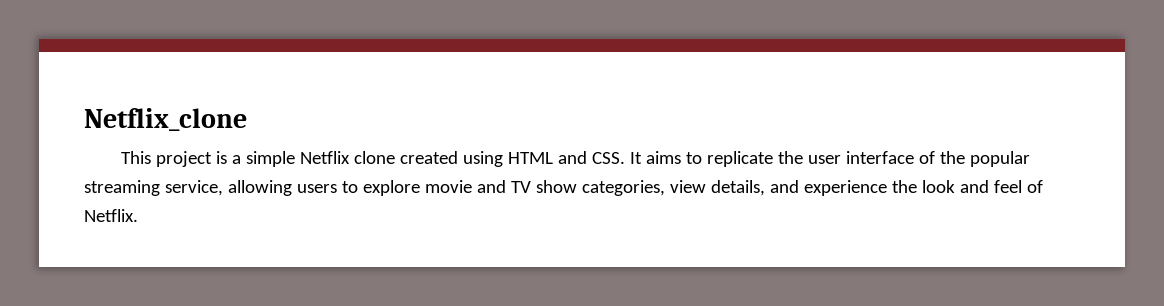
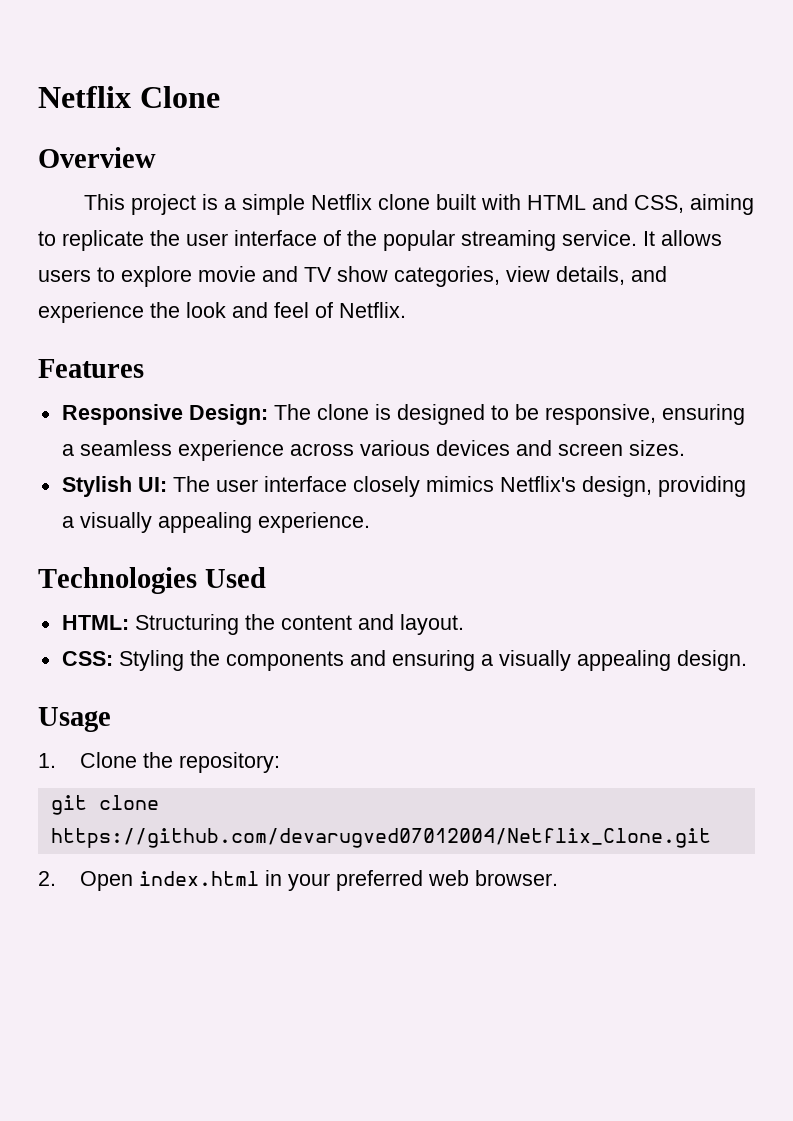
- Netflix_clone
+ Netflix Clone
+ Overview
- This project is a simple Netflix clone created using HTML and CSS. It aims to replicate the user interface of the popular streaming service, allowing users to explore movie and TV show categories, view details, and experience the look and feel of Netflix.
+ This project is a simple Netflix clone built with HTML and CSS, aiming to replicate the user interface of the popular streaming service. It allows users to explore movie and TV show categories, view details, and experience the look and feel of Netflix.
+ Features
+ Responsive Design: The clone is designed to be responsive, ensuring a seamless experience across various devices and screen sizes.
+ Stylish UI: The user interface closely mimics Netflix's design, providing a visually appealing experience.
+ Technologies Used
+ HTML: Structuring the content and layout.
+ CSS: Styling the components and ensuring a visually appealing design.
+ Usage
+ 1. Clone the repository:
+ git clone https://github.com/devarugved07012004/Netflix_Clone.git
+ 2. Open index.html in your preferred web browser.

